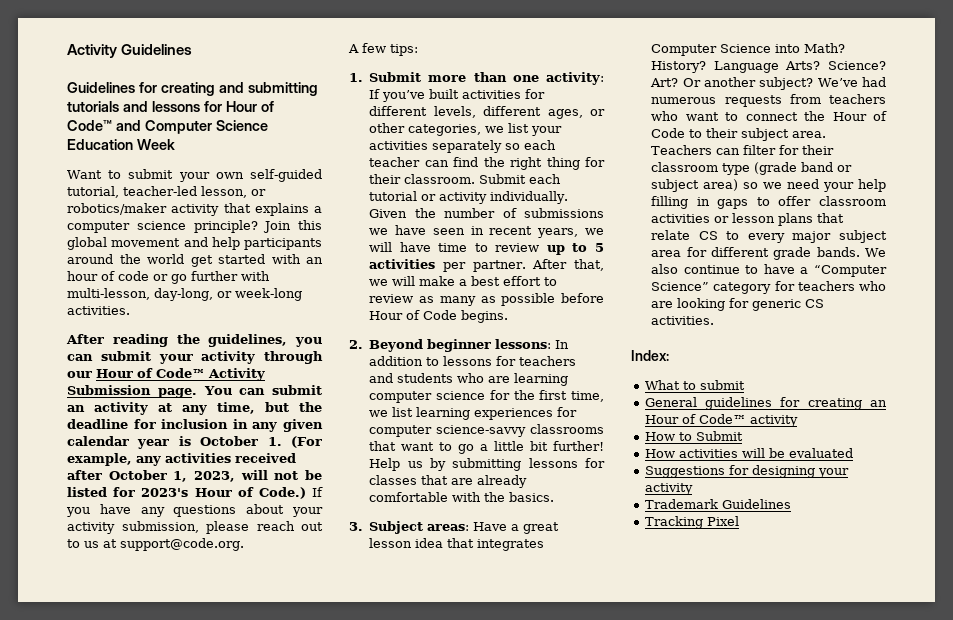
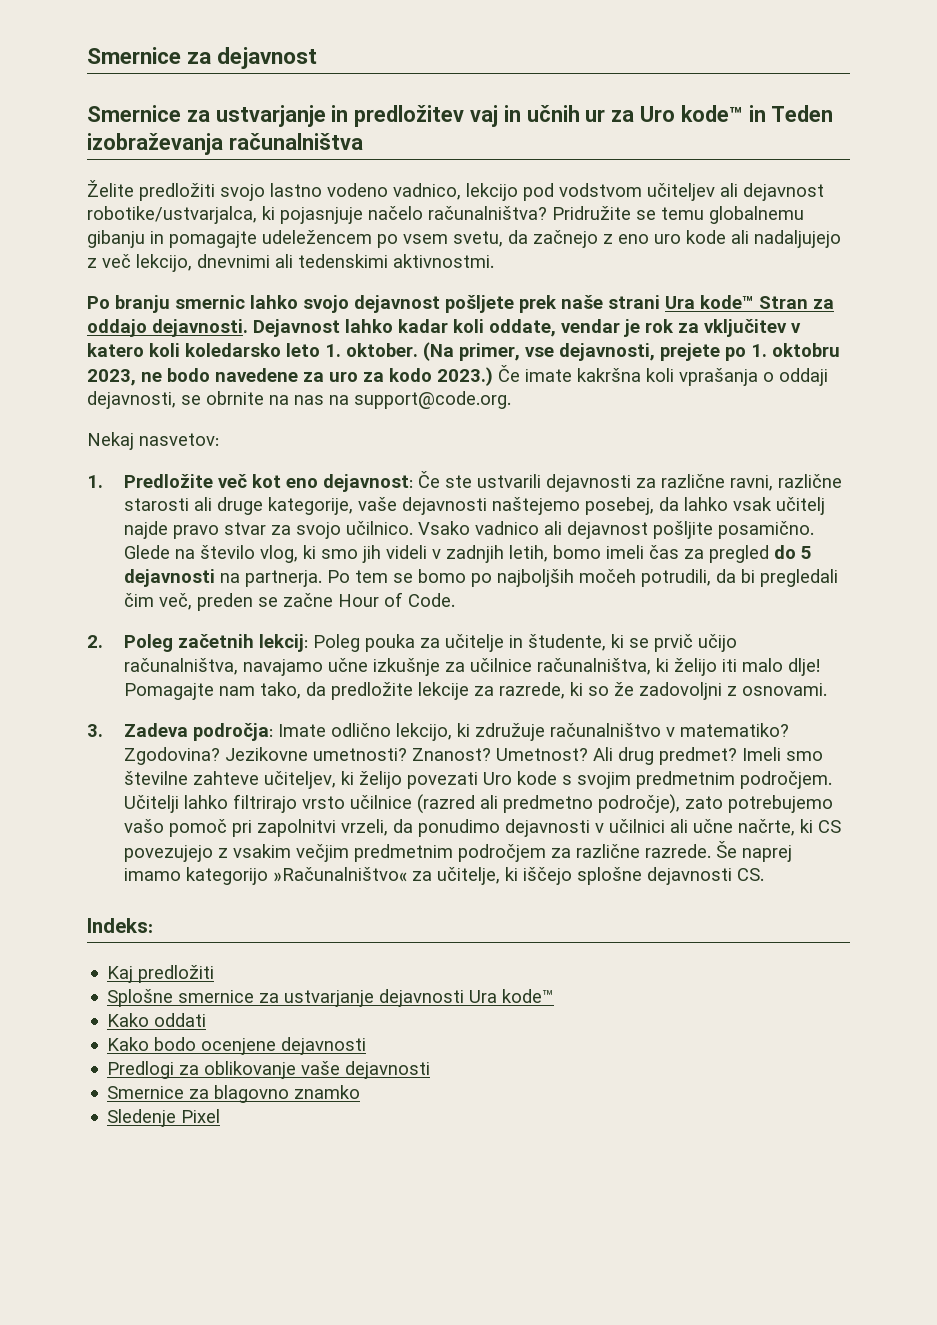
- Activity Guidelines
- Guidelines for creating and submitting tutorials and lessons for Hour of Code™ and Computer Science Education Week
- Want to submit your own self-guided tutorial, teacher-led lesson, or robotics/maker activity that explains a computer science principle? Join this global movement and help participants around the world get started with an hour of code or go further with multi-lesson, day-long, or week-long activities.
- After reading the guidelines, you can submit your activity through our Hour of Code™ Activity Submission page. You can submit an activity at any time, but the deadline for inclusion in any given calendar year is October 1. (For example, any activities received after October 1, 2023, will not be listed for 2023's Hour of Code.) If you have any questions about your activity submission, please reach out to us at support@code.org.
- A few tips:
- 1. Submit more than one activity: If you’ve built activities for different levels, different ages, or other categories, we list your activities separately so each teacher can find the right thing for their classroom. Submit each tutorial or activity individually. Given the number of submissions we have seen in recent years, we will have time to review up to 5 activities per partner. After that, we will make a best effort to review as many as possible before Hour of Code begins.
- 2. Beyond beginner lessons: In addition to lessons for teachers and students who are learning computer science for the first time, we list learning experiences for computer science-savvy classrooms that want to go a little bit further! Help us by submitting lessons for classes that are already comfortable with the basics.
- 3. Subject areas: Have a great lesson idea that integrates Computer Science into Math? History? Language Arts? Science? Art? Or another subject? We’ve had numerous requests from teachers who want to connect the Hour of Code to their subject area. Teachers can filter for their classroom type (grade band or subject area) so we need your help filling in gaps to offer classroom activities or lesson plans that relate CS to every major subject area for different grade bands. We also continue to have a “Computer Science” category for teachers who are looking for generic CS activities.
- Index:
- What to submit
- General guidelines for creating an Hour of Code™ activity
- How to Submit
- How activities will be evaluated
- Suggestions for designing your activity
- Trademark Guidelines
- Tracking Pixel
+ Smernice za dejavnost
+ Smernice za ustvarjanje in predložitev vaj in učnih ur za Uro kode™ in Teden izobraževanja računalništva
+ Želite predložiti svojo lastno vodeno vadnico, lekcijo pod vodstvom učiteljev ali dejavnost robotike/ustvarjalca, ki pojasnjuje načelo računalništva? Pridružite se temu globalnemu gibanju in pomagajte udeležencem po vsem svetu, da začnejo z eno uro kode ali nadaljujejo z več lekcijo, dnevnimi ali tedenskimi aktivnostmi.
+ Po branju smernic lahko svojo dejavnost pošljete prek naše strani Ura kode™ Stran za oddajo dejavnosti. Dejavnost lahko kadar koli oddate, vendar je rok za vključitev v katero koli koledarsko leto 1. oktober. (Na primer, vse dejavnosti, prejete po 1. oktobru 2023, ne bodo navedene za uro za kodo 2023.) Če imate kakršna koli vprašanja o oddaji dejavnosti, se obrnite na nas na support@code.org.
+ Nekaj nasvetov:
+ 1. Predložite več kot eno dejavnost: Če ste ustvarili dejavnosti za različne ravni, različne starosti ali druge kategorije, vaše dejavnosti naštejemo posebej, da lahko vsak učitelj najde pravo stvar za svojo učilnico. Vsako vadnico ali dejavnost pošljite posamično. Glede na število vlog, ki smo jih videli v zadnjih letih, bomo imeli čas za pregled do 5 dejavnosti na partnerja. Po tem se bomo po najboljših močeh potrudili, da bi pregledali čim več, preden se začne Hour of Code.
+ 2. Poleg začetnih lekcij: Poleg pouka za učitelje in študente, ki se prvič učijo računalništva, navajamo učne izkušnje za učilnice računalništva, ki želijo iti malo dlje! Pomagajte nam tako, da predložite lekcije za razrede, ki so že zadovoljni z osnovami.
+ 3. Zadeva področja: Imate odlično lekcijo, ki združuje računalništvo v matematiko? Zgodovina? Jezikovne umetnosti? Znanost? Umetnost? Ali drug predmet? Imeli smo številne zahteve učiteljev, ki želijo povezati Uro kode s svojim predmetnim področjem. Učitelji lahko filtrirajo vrsto učilnice (razred ali predmetno področje), zato potrebujemo vašo pomoč pri zapolnitvi vrzeli, da ponudimo dejavnosti v učilnici ali učne načrte, ki CS povezujejo z vsakim večjim predmetnim področjem za različne razrede. Še naprej imamo kategorijo »Računalništvo« za učitelje, ki iščejo splošne dejavnosti CS.
+ Indeks:
+ Kaj predložiti
+ Splošne smernice za ustvarjanje dejavnosti Ura kode™
+ Kako oddati
+ Kako bodo ocenjene dejavnosti
+ Predlogi za oblikovanje vaše dejavnosti
+ Smernice za blagovno znamko
+ Sledenje Pixel

